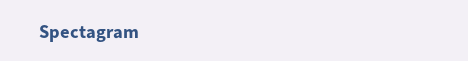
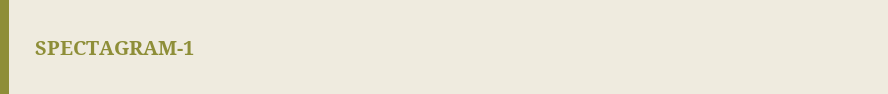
- Spectagram
+ SPECTAGRAM-1

